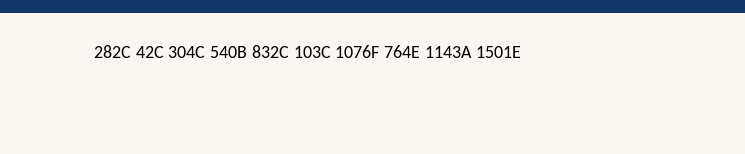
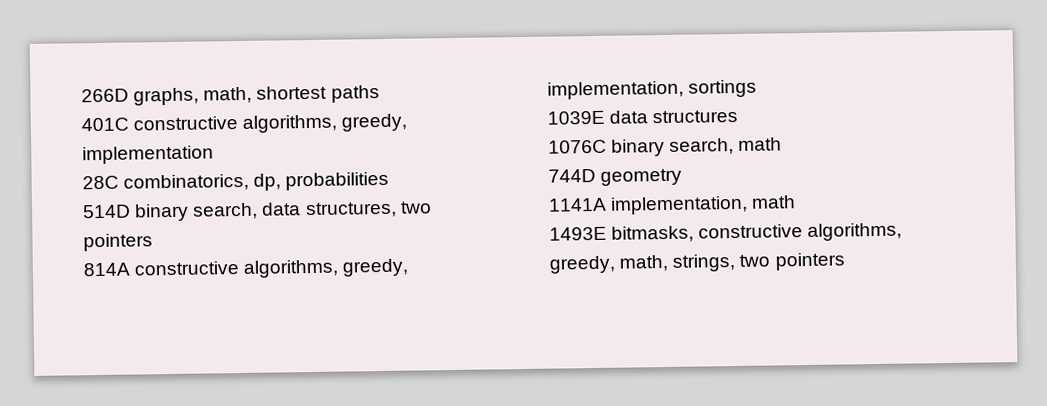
- 282C 42C 304C 540B 832C 103C 1076F 764E 1143A 1501E
+ 266D graphs, math, shortest paths
+ 401C constructive algorithms, greedy, implementation
+ 28C combinatorics, dp, probabilities
+ 514D binary search, data structures, two pointers
+ 814A constructive algorithms, greedy, implementation, sortings
+ 1039E data structures
+ 1076C binary search, math
+ 744D geometry
+ 1141A implementation, math
+ 1493E bitmasks, constructive algorithms, greedy, math, strings, two pointers

